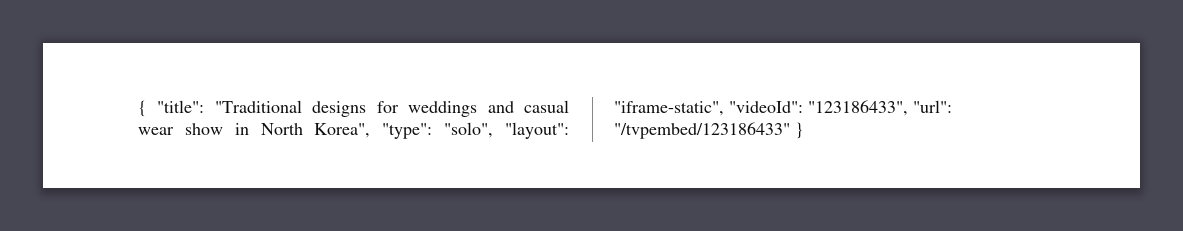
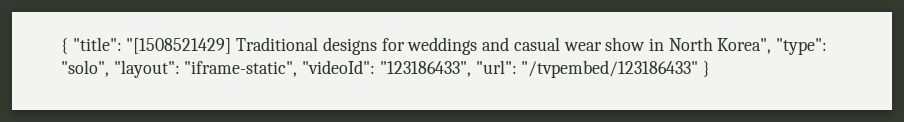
- { "title": "Traditional designs for weddings and casual wear show in North Korea", "type": "solo", "layout": "iframe-static", "videoId": "123186433", "url": "/tvpembed/123186433" }
+ { "title": "[1508521429] Traditional designs for weddings and casual wear show in North Korea", "type": "solo", "layout": "iframe-static", "videoId": "123186433", "url": "/tvpembed/123186433" }

